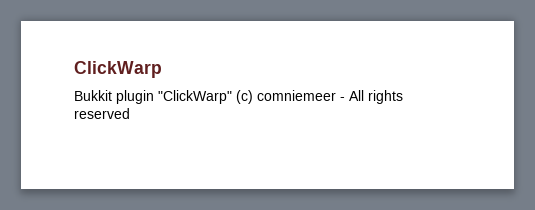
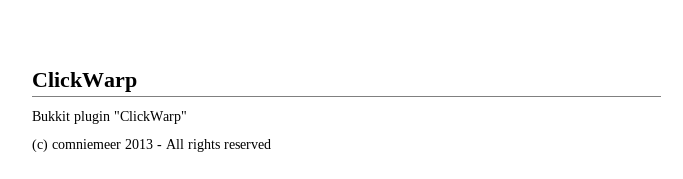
- Bukkit plugin "ClickWarp" (c) comniemeer - All rights reserved
+ Bukkit plugin "ClickWarp"
+ (c) comniemeer 2013 - All rights reserved

